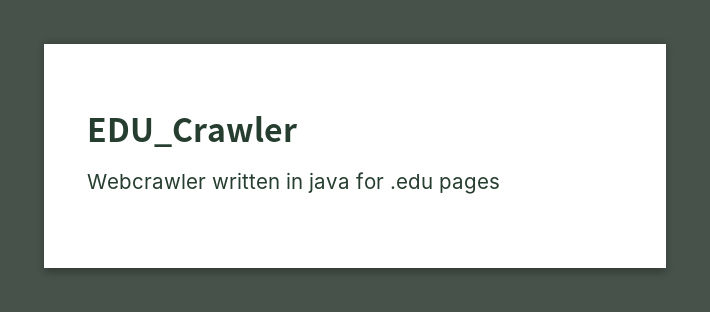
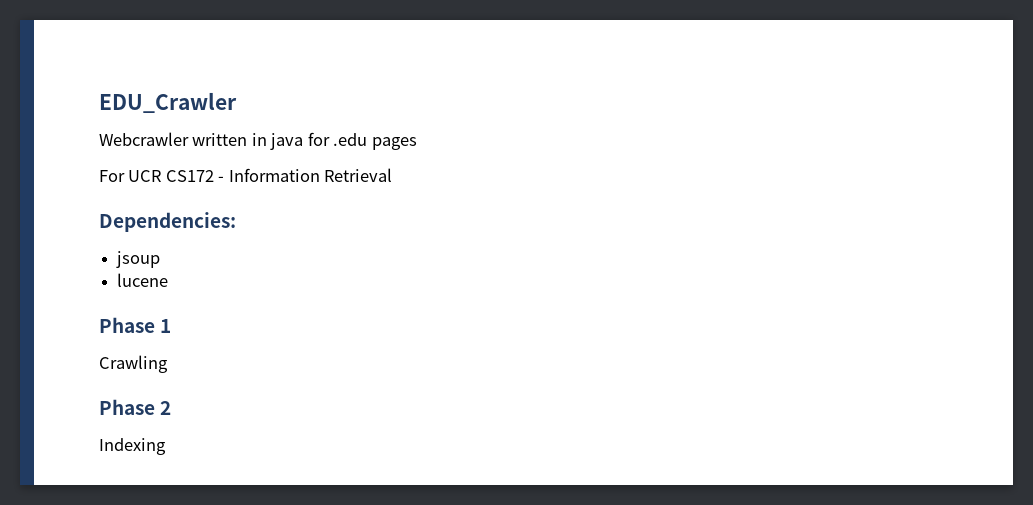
+ For UCR CS172 - Information Retrieval
+ Dependencies:
+ jsoup
+ lucene
+ Phase 1
+ Crawling
+ Phase 2
+ Indexing

